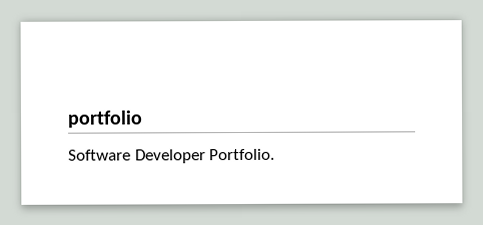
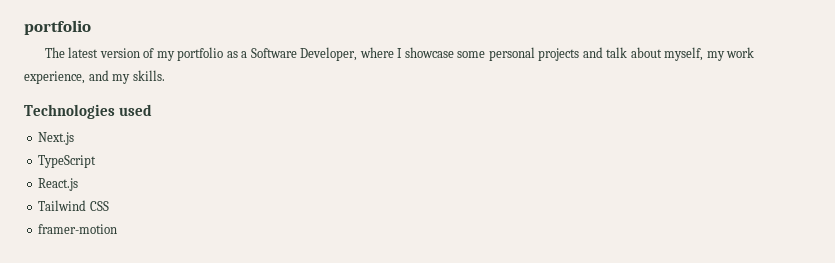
- Software Developer Portfolio.
+ The latest version of my portfolio as a Software Developer, where I showcase some personal projects and talk about myself, my work experience, and my skills.
+ Technologies used
+ Next.js
+ TypeScript
+ React.js
+ Tailwind CSS
+ framer-motion

